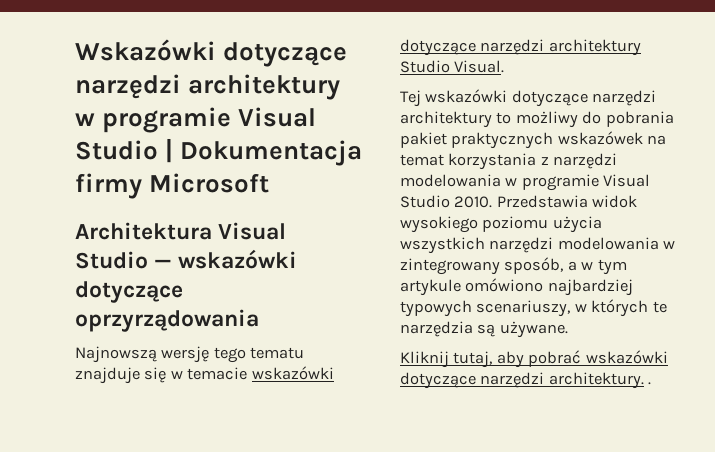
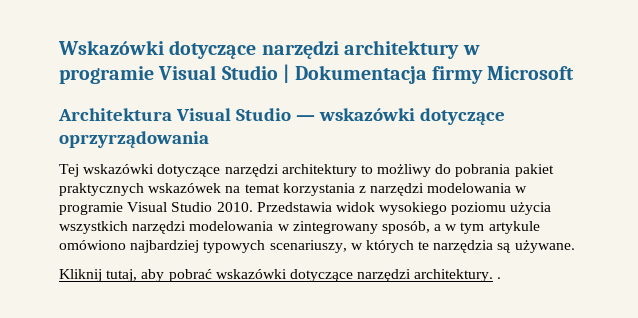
- Najnowszą wersję tego tematu znajduje się w temacie wskazówki dotyczące narzędzi architektury Studio Visual.

